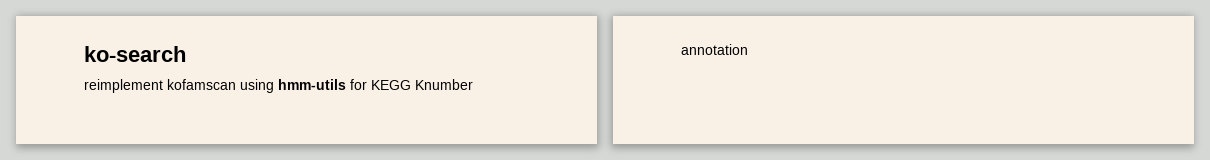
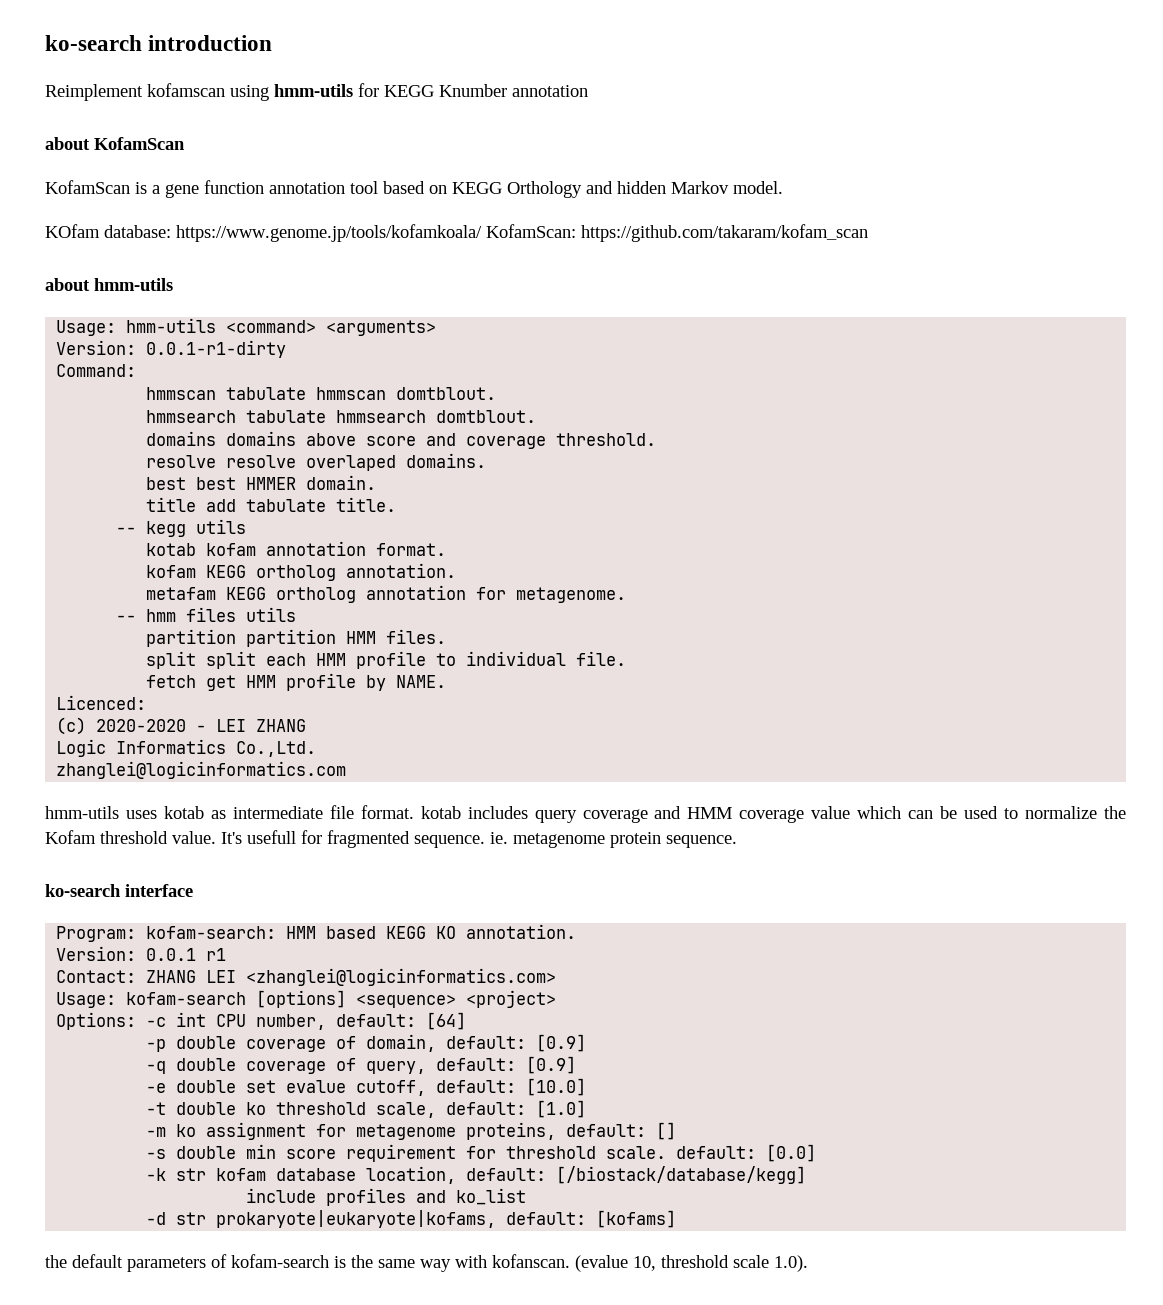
- ko-search
- reimplement kofamscan using hmm-utils for KEGG Knumber annotation
+ ko-search introduction
+ Reimplement kofamscan using hmm-utils for KEGG Knumber annotation
+ about KofamScan
+ KofamScan is a gene function annotation tool based on KEGG Orthology and hidden Markov model.
+ KOfam database: https://www.genome.jp/tools/kofamkoala/ KofamScan: https://github.com/takaram/kofam_scan
+ about hmm-utils
+ Usage: hmm-utils <command> <arguments>
+ Version: 0.0.1-r1-dirty
+ Command:
+ hmmscan tabulate hmmscan domtblout.
+ hmmsearch tabulate hmmsearch domtblout.
+ domains domains above score and coverage threshold.
+ resolve resolve overlaped domains.
+ best best HMMER domain.
+ title add tabulate title.
+ -- kegg utils
+ kotab kofam annotation format.
+ kofam KEGG ortholog annotation.
+ metafam KEGG ortholog annotation for metagenome.
+ -- hmm files utils
+ partition partition HMM files.
+ split split each HMM profile to individual file.
+ fetch get HMM profile by NAME.
+ Licenced:
+ (c) 2020-2020 - LEI ZHANG
+ Logic Informatics Co.,Ltd.
+ zhanglei@logicinformatics.com
+ hmm-utils uses kotab as intermediate file format. kotab includes query coverage and HMM coverage value which can be used to normalize the Kofam threshold value. It's usefull for fragmented sequence. ie. metagenome protein sequence.
+ ko-search interface
+ Program: kofam-search: HMM based KEGG KO annotation.
+ Version: 0.0.1 r1
+ Contact: ZHANG LEI <zhanglei@logicinformatics.com>
+ Usage: kofam-search [options] <sequence> <project>
+ Options: -c int CPU number, default: [64]
+ -p double coverage of domain, default: [0.9]
+ -q double coverage of query, default: [0.9]
+ -e double set evalue cutoff, default: [10.0]
+ -t double ko threshold scale, default: [1.0]
+ -m ko assignment for metagenome proteins, default: []
+ -s double min score requirement for threshold scale. default: [0.0]
+ -k str kofam database location, default: [/biostack/database/kegg]
+ include profiles and ko_list
+ -d str prokaryote|eukaryote|kofams, default: [kofams]
+ the default parameters of kofam-search is the same way with kofanscan. (evalue 10, threshold scale 1.0).

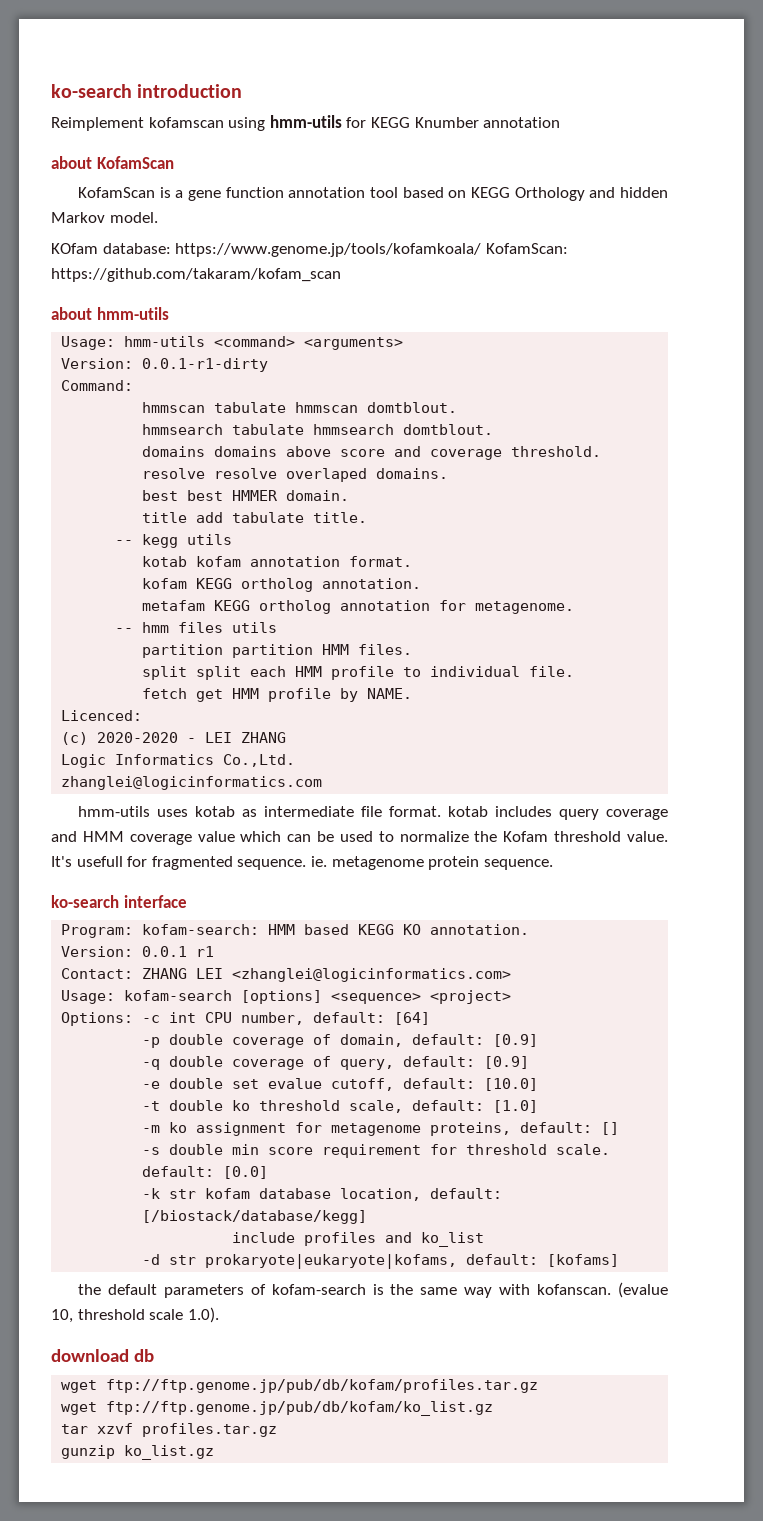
+ download db
+ wget ftp://ftp.genome.jp/pub/db/kofam/profiles.tar.gz
+ wget ftp://ftp.genome.jp/pub/db/kofam/ko_list.gz
+ tar xzvf profiles.tar.gz
+ gunzip ko_list.gz

